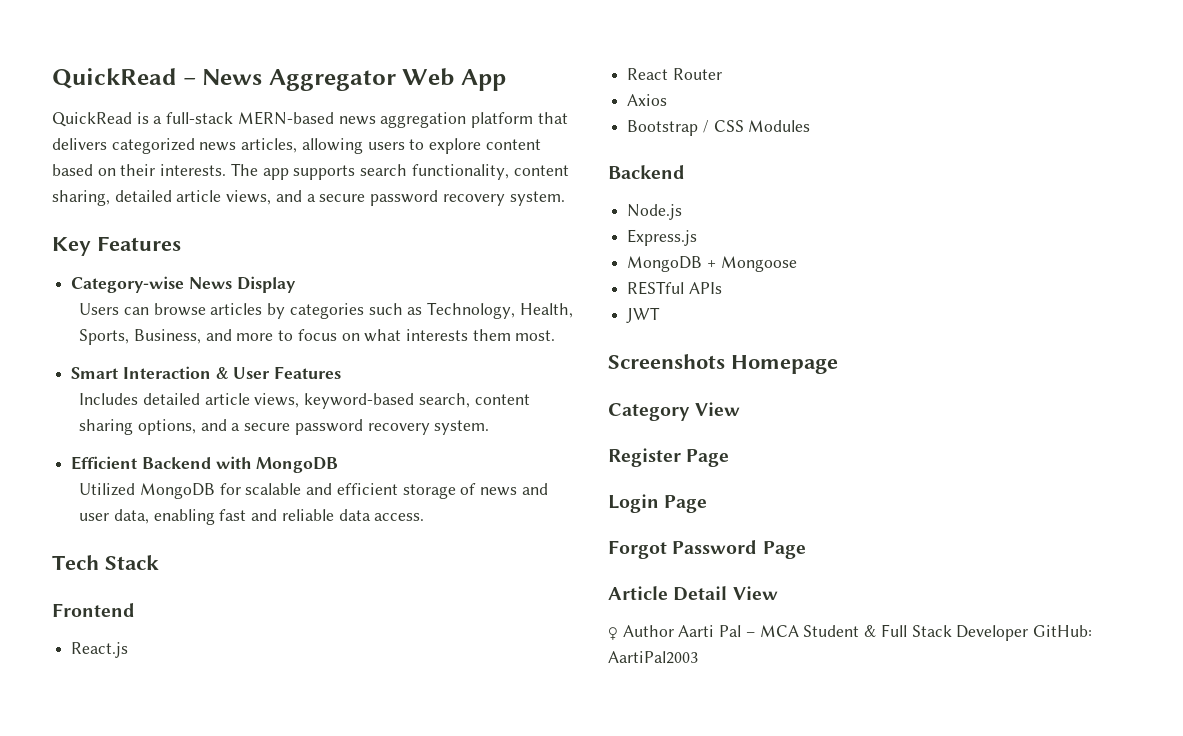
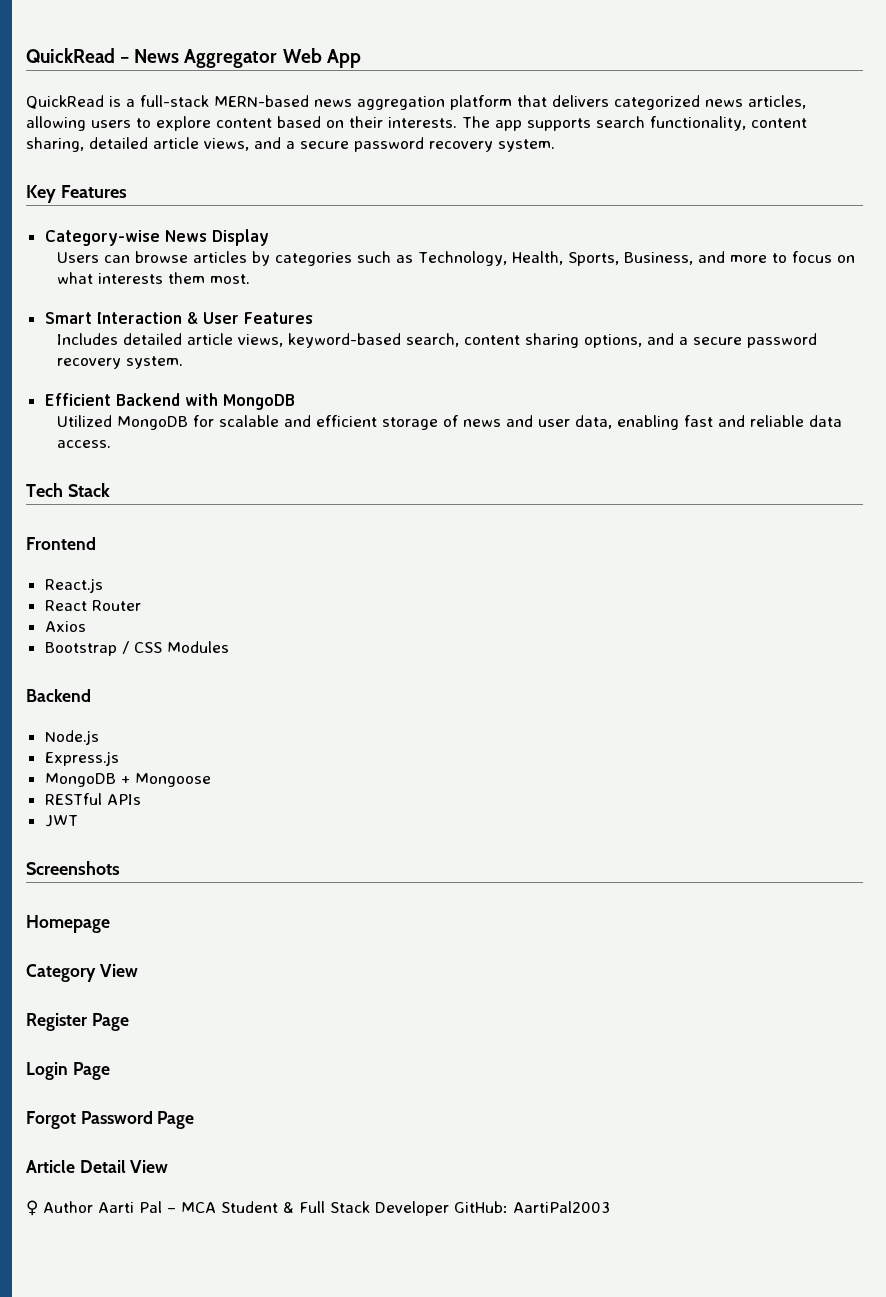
- Screenshots Homepage
+ Screenshots
+ Homepage

